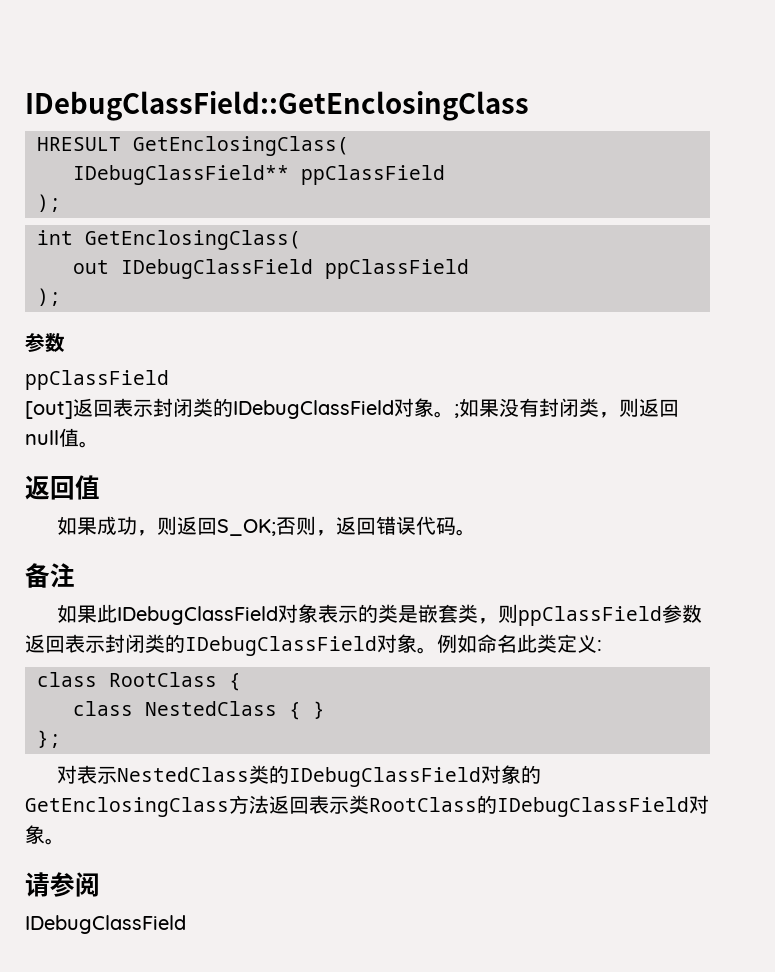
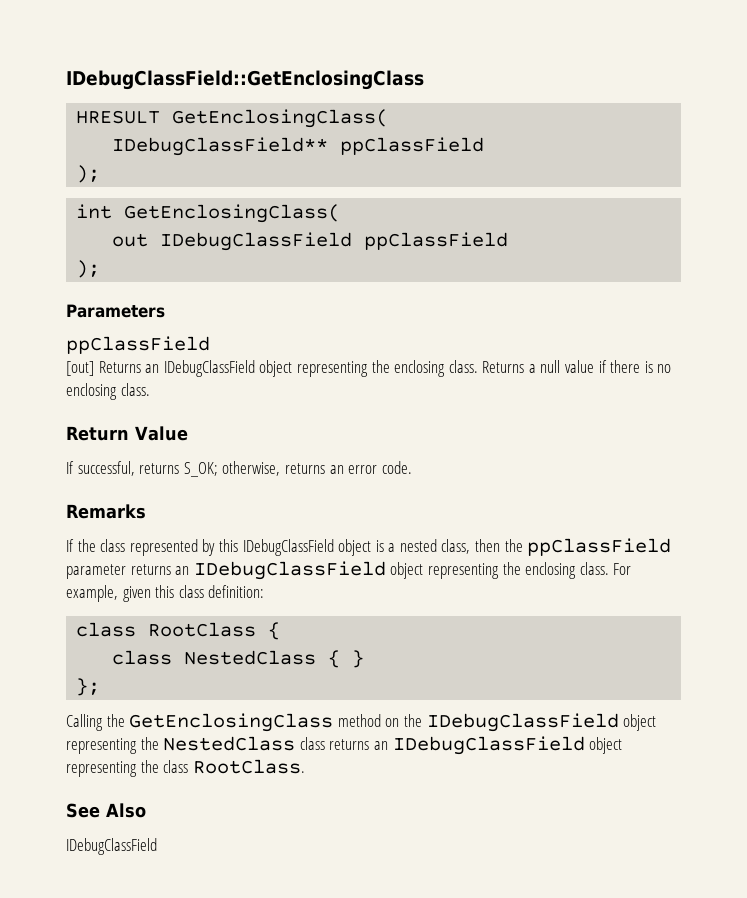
  out IDebugClassField ppClassField
  );
- 参数
+ Parameters
- [out]返回表示封闭类的IDebugClassField对象。;如果没有封闭类，则返回null值。
- 返回值
- 如果成功，则返回S_OK;否则，返回错误代码。
- 备注
- 如果此IDebugClassField对象表示的类是嵌套类，则ppClassField参数返回表示封闭类的IDebugClassField对象。例如命名此类定义:
+ [out] Returns an IDebugClassField object representing the enclosing class. Returns a null value if there is no enclosing class.
+ Return Value
+ If successful, returns S_OK; otherwise, returns an error code.
+ Remarks
+ If the class represented by this IDebugClassField object is a nested class, then the ppClassField parameter returns an IDebugClassField object representing the enclosing class. For example, given this class definition:
- 对表示NestedClass类的IDebugClassField对象的GetEnclosingClass方法返回表示类RootClass的IDebugClassField对象。
- 请参阅
+ Calling the GetEnclosingClass method on the IDebugClassField object representing the NestedClass class returns an IDebugClassField object representing the class RootClass.
+ See Also

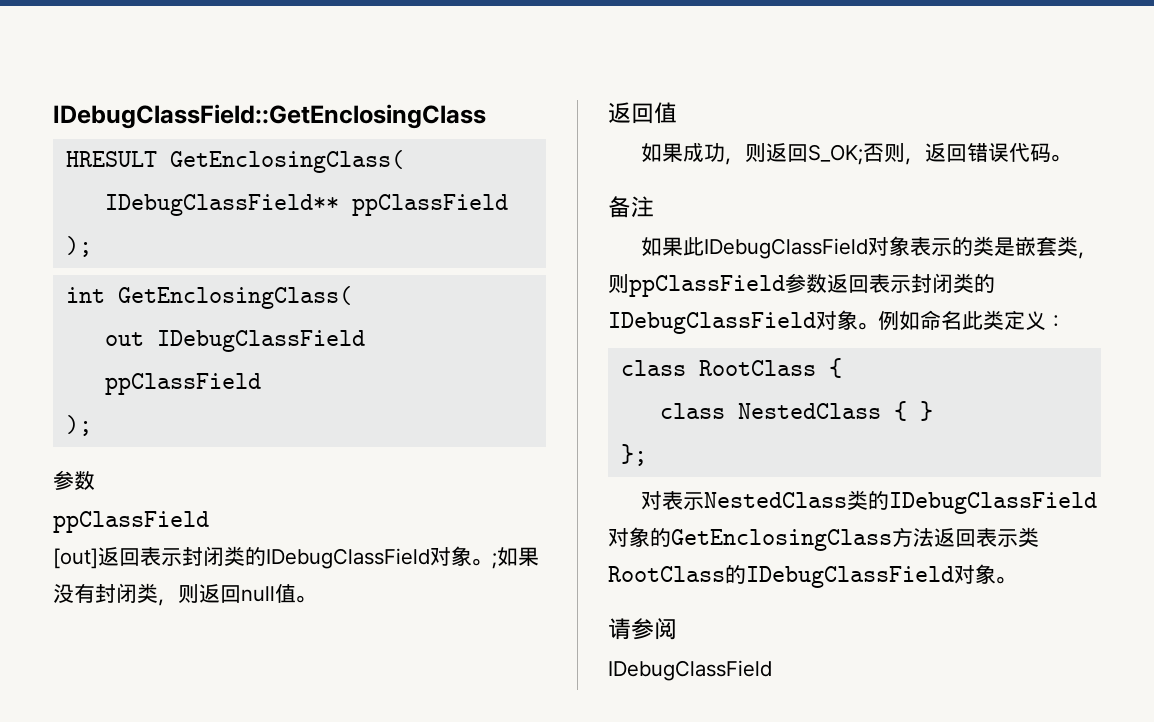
  out IDebugClassField ppClassField
  );
- Parameters
+ 参数
- [out] Returns an IDebugClassField object representing the enclosing class. Returns a null value if there is no enclosing class.
- Return Value
- If successful, returns S_OK; otherwise, returns an error code.
- Remarks
- If the class represented by this IDebugClassField object is a nested class, then the ppClassField parameter returns an IDebugClassField object representing the enclosing class. For example, given this class definition:
+ [out]返回表示封闭类的IDebugClassField对象。;如果没有封闭类，则返回null值。
+ 返回值
+ 如果成功，则返回S_OK;否则，返回错误代码。
+ 备注
+ 如果此IDebugClassField对象表示的类是嵌套类，则ppClassField参数返回表示封闭类的IDebugClassField对象。例如命名此类定义：
- Calling the GetEnclosingClass method on the IDebugClassField object representing the NestedClass class returns an IDebugClassField object representing the class RootClass.
- See Also
+ 对表示NestedClass类的IDebugClassField对象的GetEnclosingClass方法返回表示类RootClass的IDebugClassField对象。
+ 请参阅

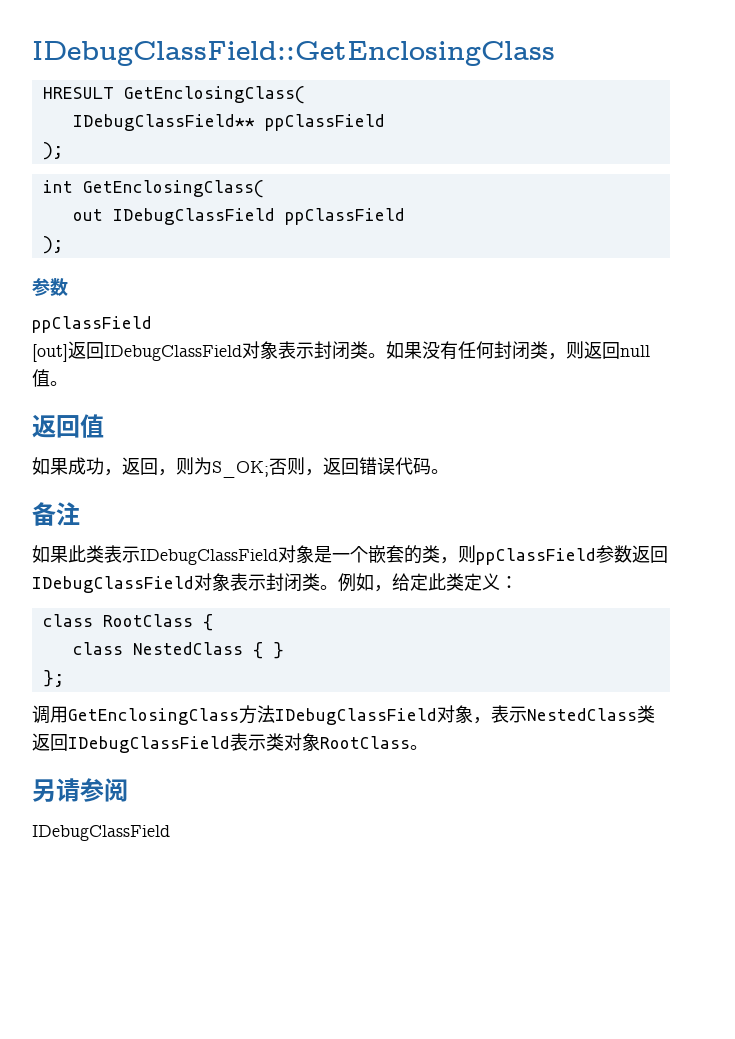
- [out]返回表示封闭类的IDebugClassField对象。;如果没有封闭类，则返回null值。
+ [out]返回IDebugClassField对象表示封闭类。如果没有任何封闭类，则返回null值。
- 如果成功，则返回S_OK;否则，返回错误代码。
+ 如果成功，返回，则为S_OK;否则，返回错误代码。
- 如果此IDebugClassField对象表示的类是嵌套类，则ppClassField参数返回表示封闭类的IDebugClassField对象。例如命名此类定义：
+ 如果此类表示IDebugClassField对象是一个嵌套的类，则ppClassField参数返回IDebugClassField对象表示封闭类。例如，给定此类定义：
- 对表示NestedClass类的IDebugClassField对象的GetEnclosingClass方法返回表示类RootClass的IDebugClassField对象。
- 请参阅
+ 调用GetEnclosingClass方法IDebugClassField对象，表示NestedClass类返回IDebugClassField表示类对象RootClass。
+ 另请参阅

